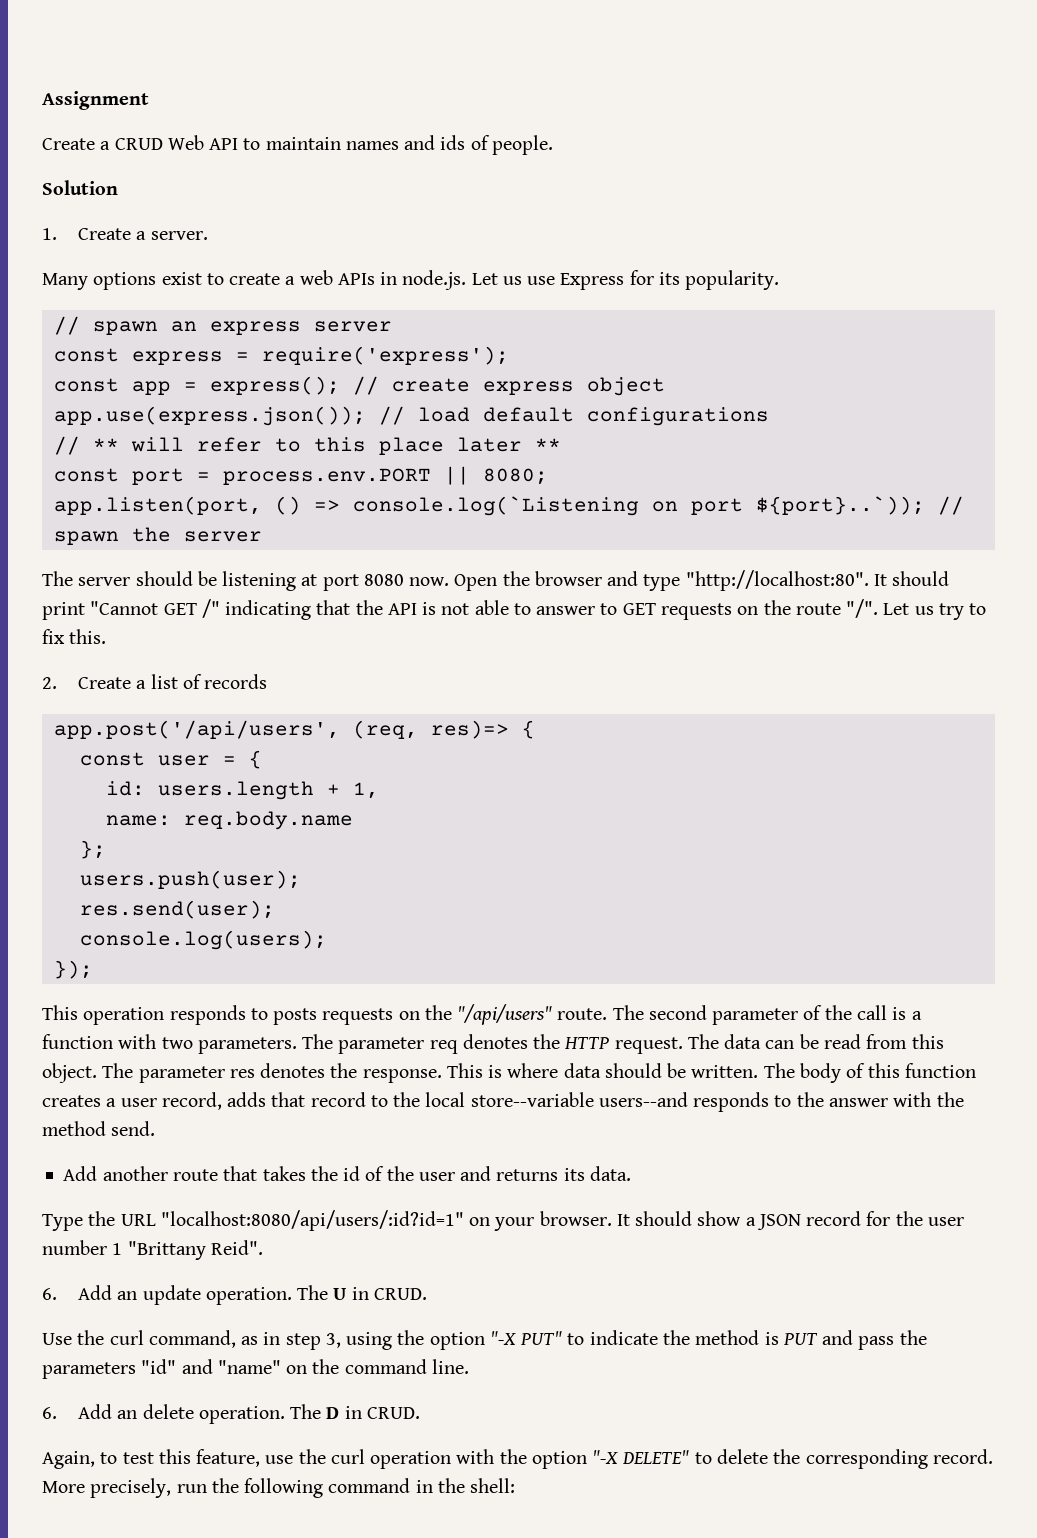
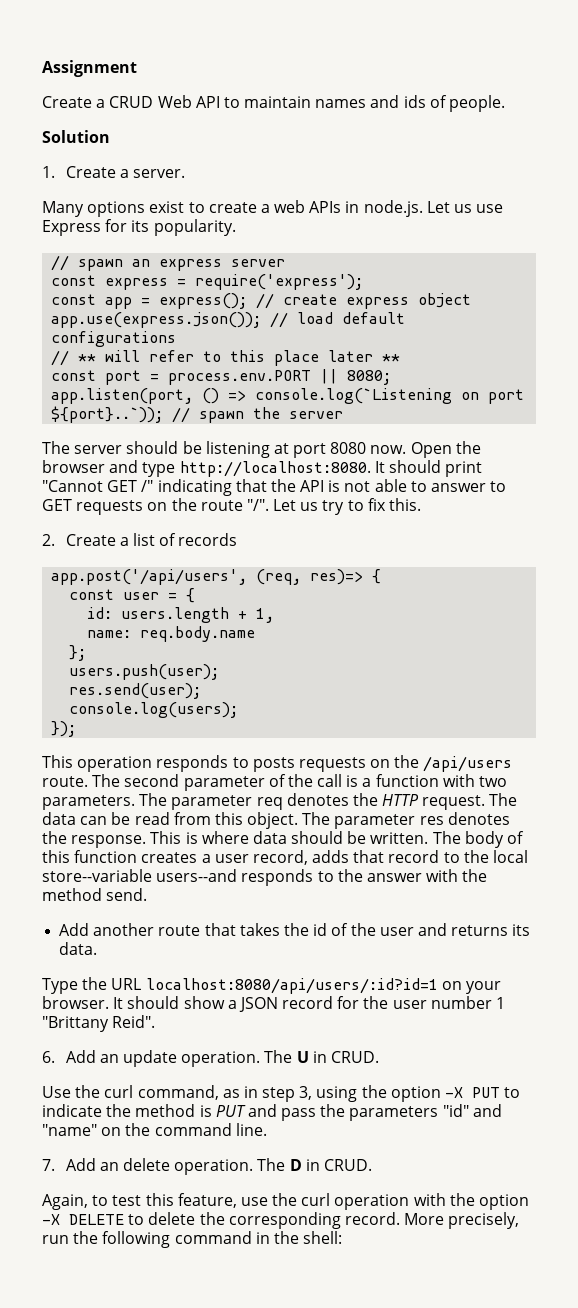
- Open the browser and type "http://localhost:80".
+ Open the browser and type http://localhost:8080.
- This operation responds to posts requests on the "/api/users" route.
+ This operation responds to posts requests on the /api/users route.
- Type the URL "localhost:8080/api/users/:id?id=1" on your browser.
+ Type the URL localhost:8080/api/users/:id?id=1 on your browser.
- Use the curl command, as in step 3, using the option "-X PUT" to indicate the method is PUT and pass the parameters "id" and "name" on the command line.
+ Use the curl command, as in step 3, using the option -X PUT to indicate the method is PUT and pass the parameters "id" and "name" on the command line.
- 6. Add an delete operation.
+ 7. Add an delete operation.
- Again, to test this feature, use the curl operation with the option "-X DELETE" to delete the corresponding record.
+ Again, to test this feature, use the curl operation with the option -X DELETE to delete the corresponding record.

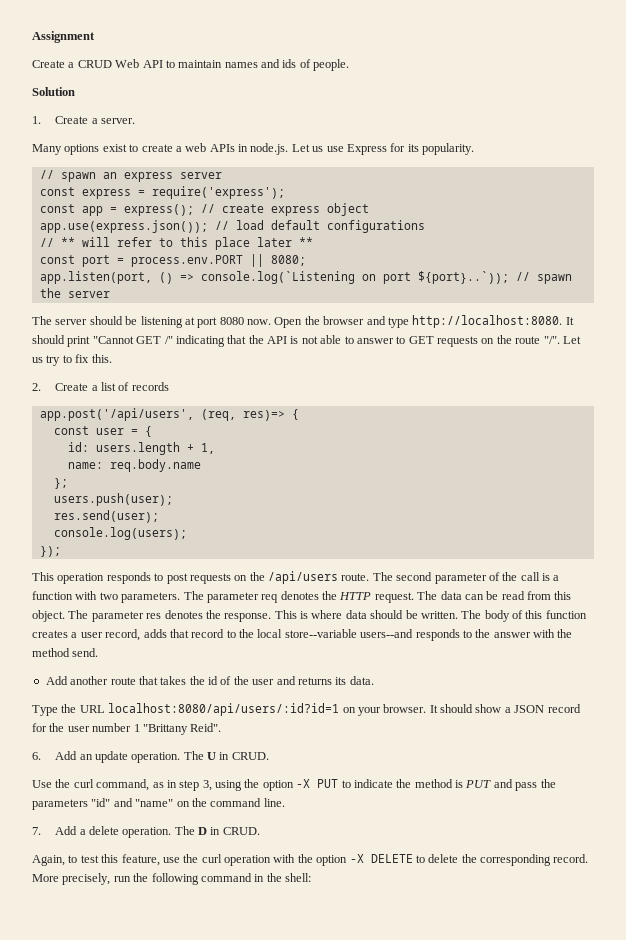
- This operation responds to posts requests on the /api/users route.
+ This operation responds to post requests on the /api/users route.
- 7. Add an delete operation.
+ 7. Add a delete operation.

